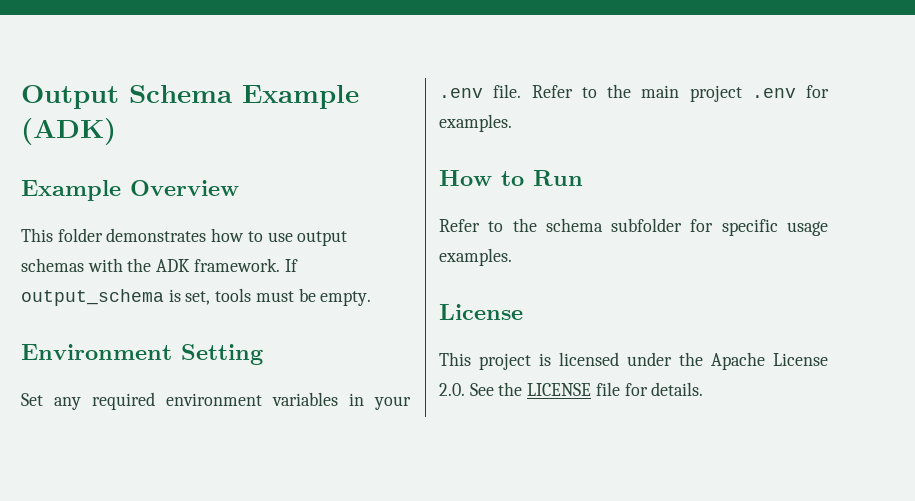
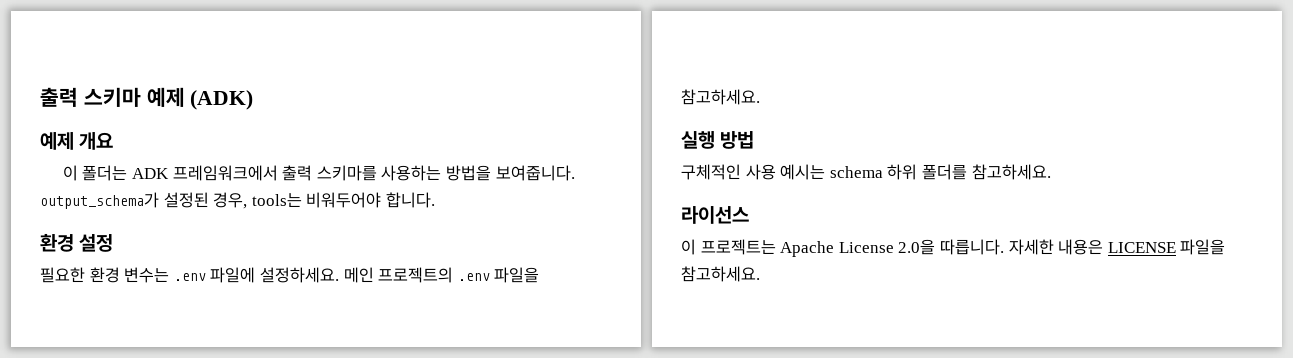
- Output Schema Example (ADK)
- Example Overview
- This folder demonstrates how to use output schemas with the ADK framework. If output_schema is set, tools must be empty.
- Environment Setting
- Set any required environment variables in your .env file. Refer to the main project .env for examples.
- How to Run
- Refer to the schema subfolder for specific usage examples.
- License
- This project is licensed under the Apache License 2.0. See the LICENSE file for details.
+ 출력 스키마 예제 (ADK)
+ 예제 개요
+ 이 폴더는 ADK 프레임워크에서 출력 스키마를 사용하는 방법을 보여줍니다. output_schema가 설정된 경우, tools는 비워두어야 합니다.
+ 환경 설정
+ 필요한 환경 변수는 .env 파일에 설정하세요. 메인 프로젝트의 .env 파일을 참고하세요.
+ 실행 방법
+ 구체적인 사용 예시는 schema 하위 폴더를 참고하세요.
+ 라이선스
+ 이 프로젝트는 Apache License 2.0을 따릅니다. 자세한 내용은 LICENSE 파일을 참고하세요.

